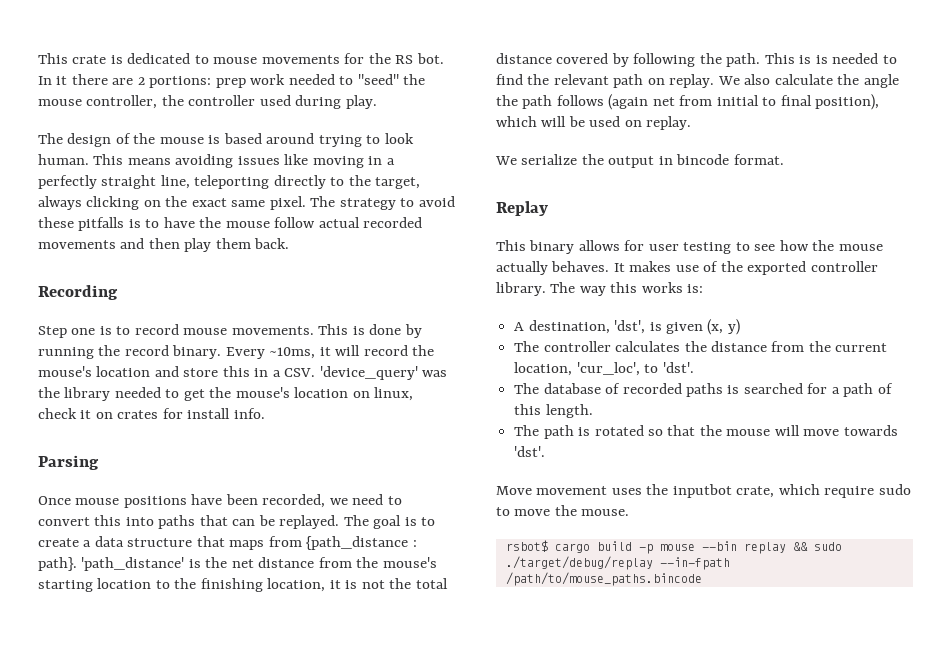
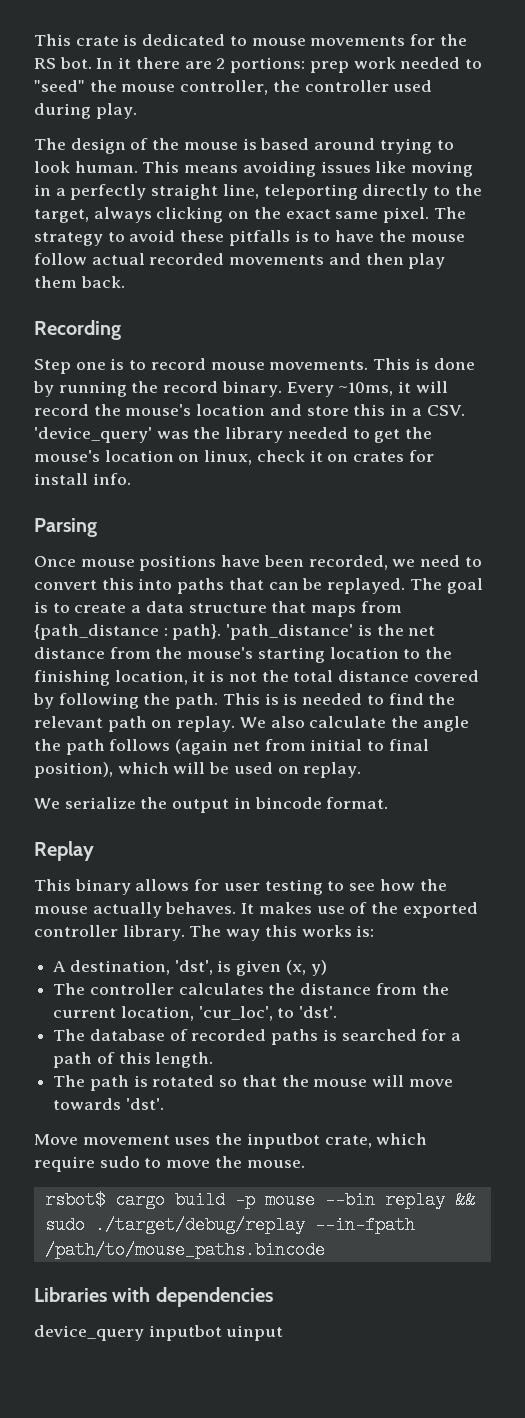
+ Libraries with dependencies
+ device_query inputbot uinput

